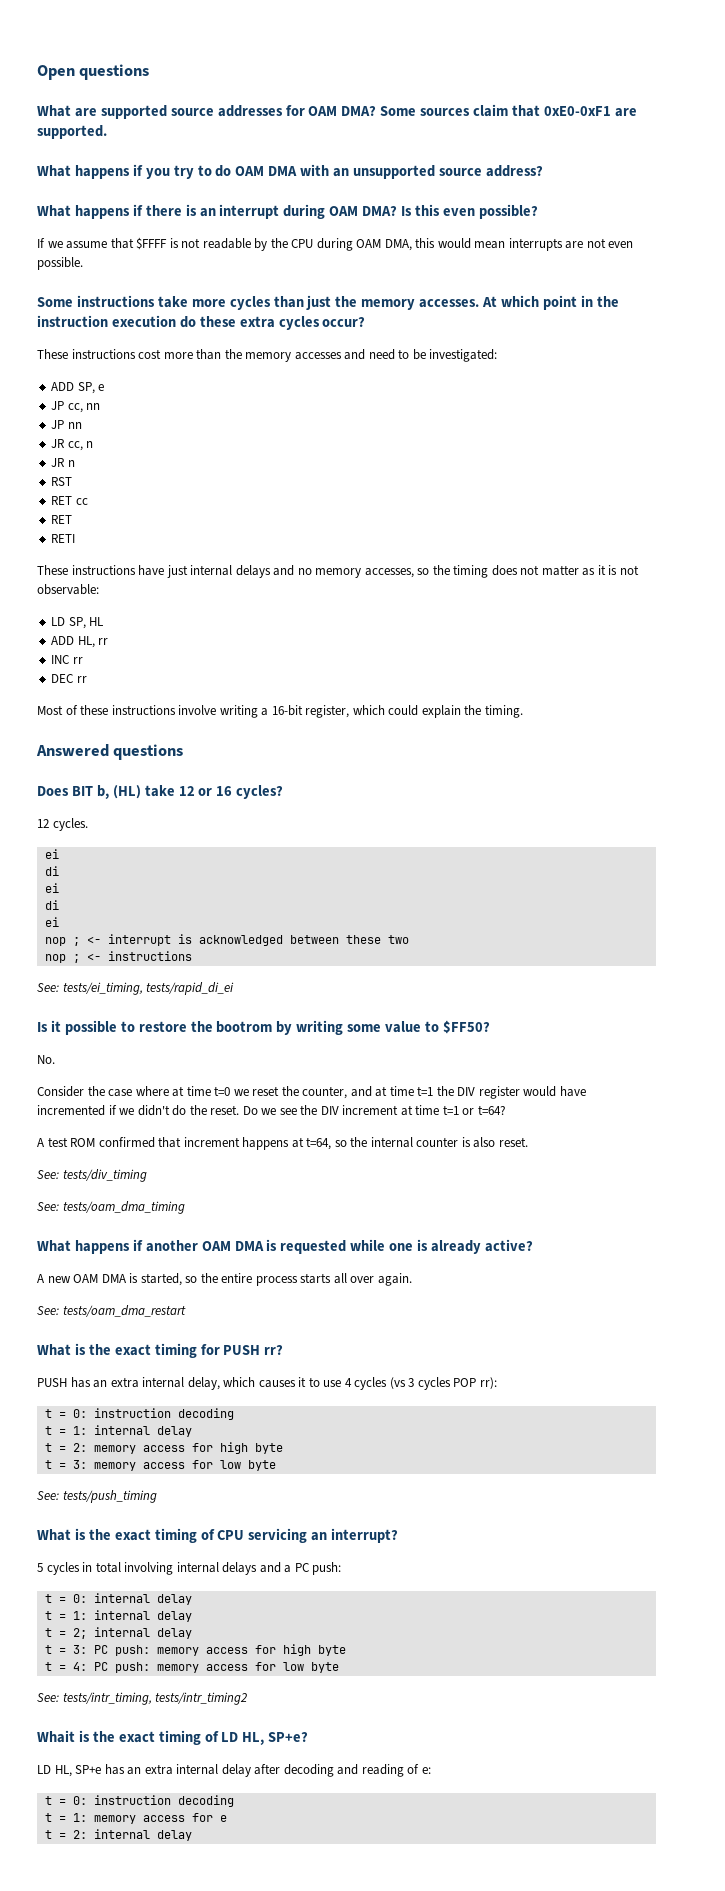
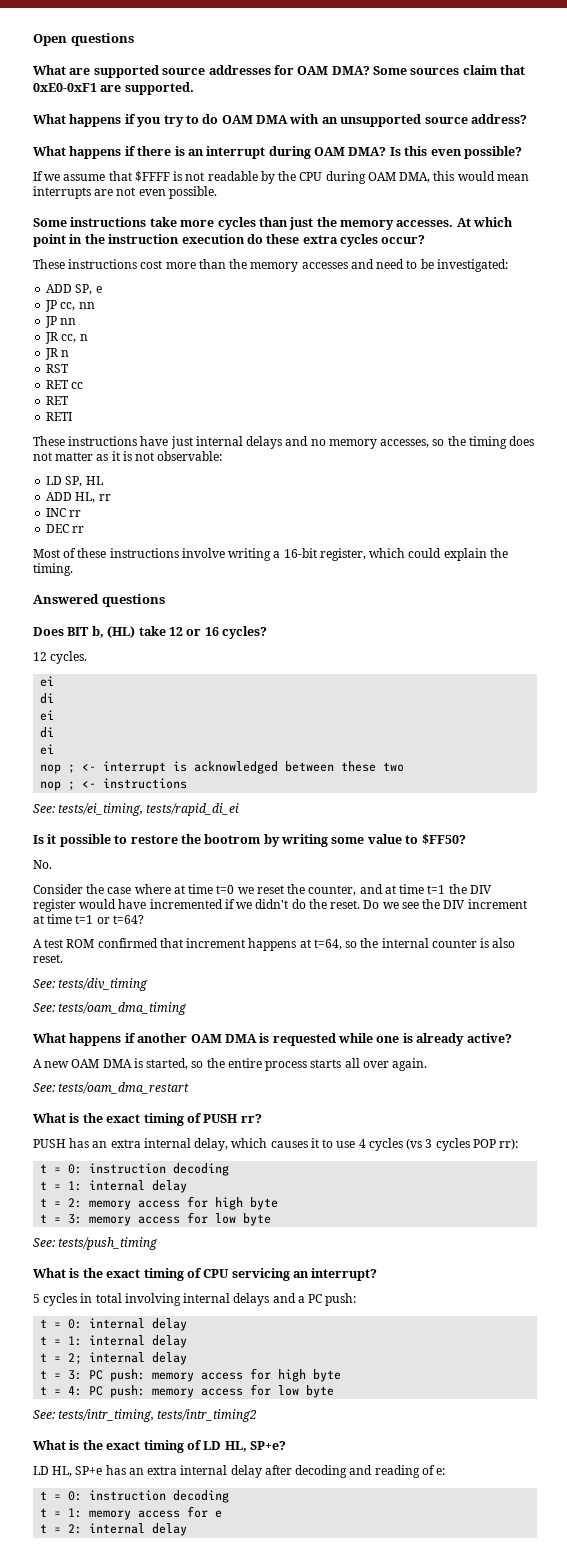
- What is the exact timing for PUSH rr?
+ What is the exact timing of PUSH rr?
- Whait is the exact timing of LD HL, SP+e?
+ What is the exact timing of LD HL, SP+e?

